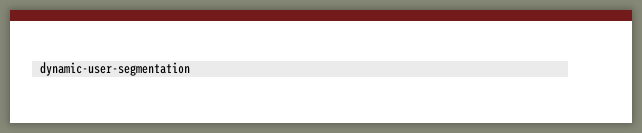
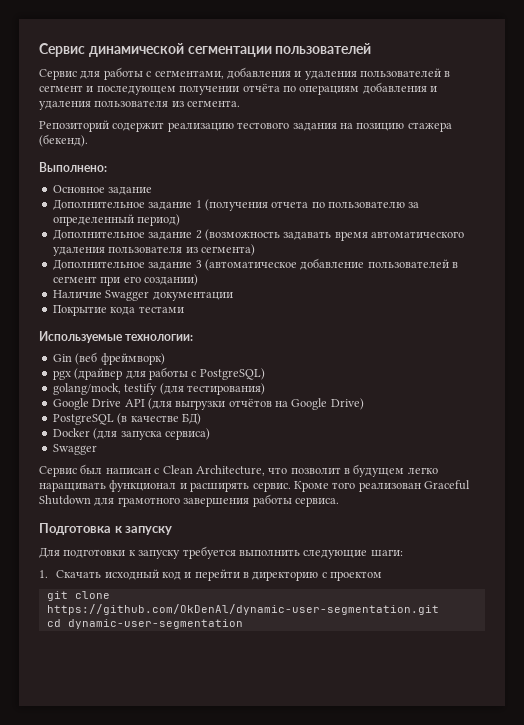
- dynamic-user-segmentation
+ Сервис динамической сегментации пользователей
+ Cервис для работы с сегментами, добавления и удаления пользователей в сегмент и последующем получении отчёта по операциям добавления и удаления пользователя из сегмента.
+ Репозиторий содержит реализацию тестового задания на позицию стажера (бекенд).
+ Выполнено:
+ Основное задание
+ Дополнительное задание 1 (получения отчета по пользователю за определенный период)
+ Дополнительное задание 2 (возможность задавать время автоматического удаления пользователя из сегмента)
+ Дополнительное задание 3 (автоматическое добавление пользователей в сегмент при его создании)
+ Наличие Swagger документации
+ Покрытие кода тестами
+ Используемые технологии:
+ Gin (веб фреймворк)
+ pgx (драйвер для работы с PostgreSQL)
+ golang/mock, testify (для тестирования)
+ Google Drive API (для выгрузки отчётов на Google Drive)
+ PostgreSQL (в качестве БД)
+ Docker (для запуска сервиса)
+ Swagger
+ Сервис был написан с Clean Architecture, что позволит в будущем легко наращивать функционал и расширять сервис. Кроме того реализован Graceful Shutdown для грамотного завершения работы сервиса.
+ Подготовка к запуску
+ Для подготовки к запуску требуется выполнить следующие шаги:
+ 1. Скачать исходный код и перейти в директорию с проектом
+ git clone https://github.com/OkDenAl/dynamic-user-segmentation.git
+ cd dynamic-user-segmentation

